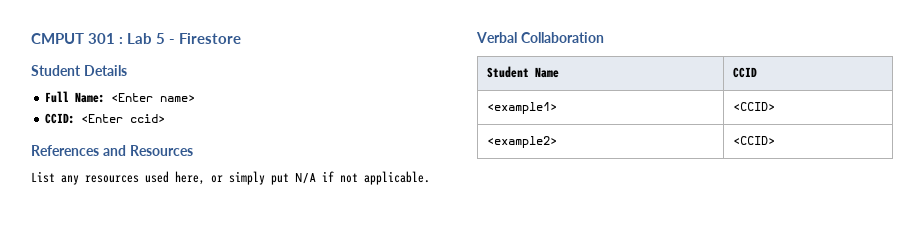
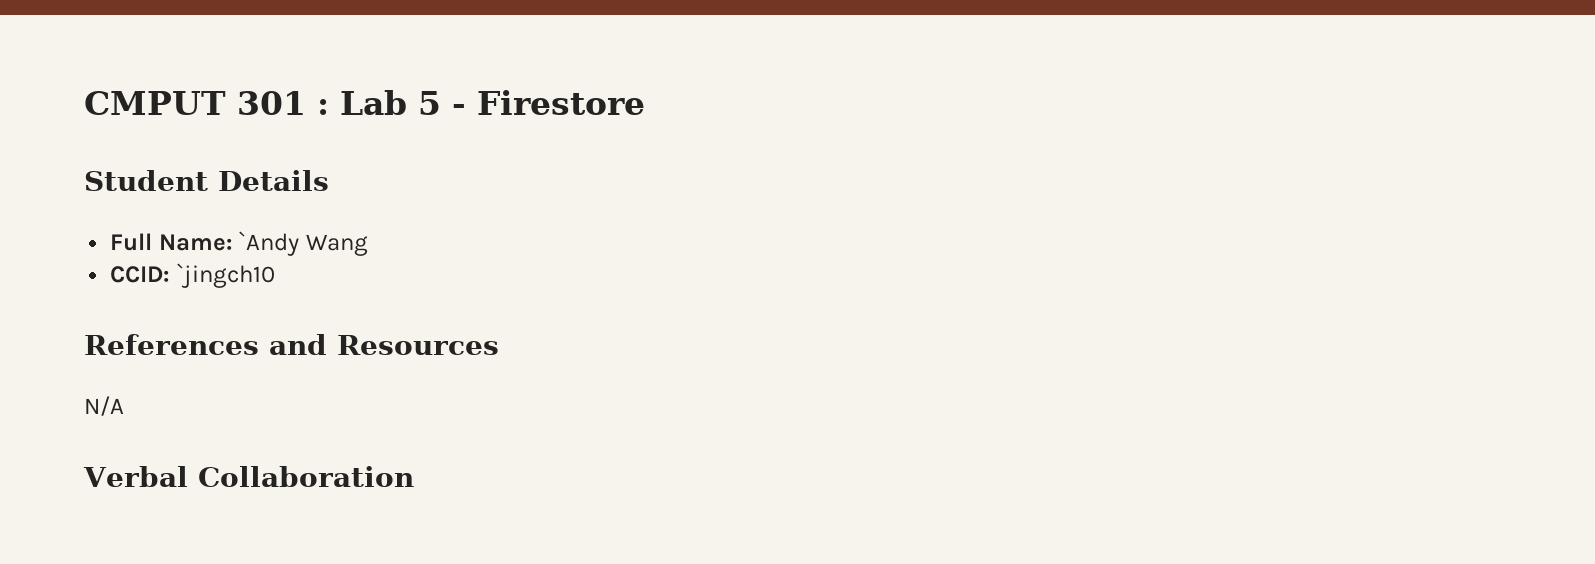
- Full Name: <Enter name>
+ Full Name: `Andy Wang
- CCID: <Enter ccid>
+ CCID: `jingch10
- List any resources used here, or simply put N/A if not applicable.
+ N/A
  Verbal Collaboration
- Student Name | CCID
- <example1> | <CCID>
- <example2> | <CCID>

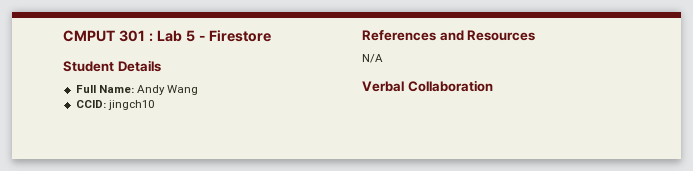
- Full Name: `Andy Wang
+ Full Name: Andy Wang
- CCID: `jingch10
+ CCID: jingch10

